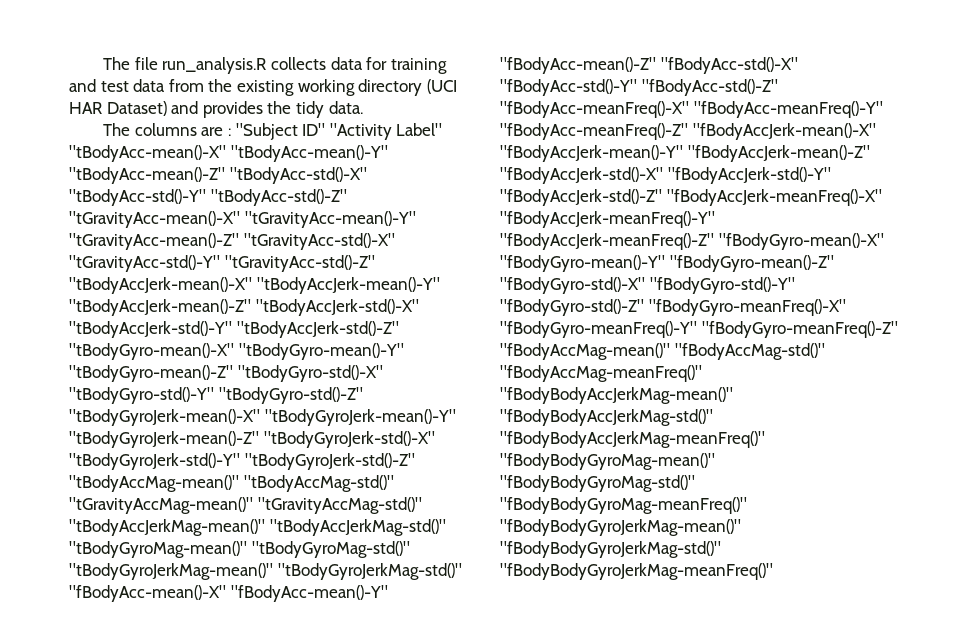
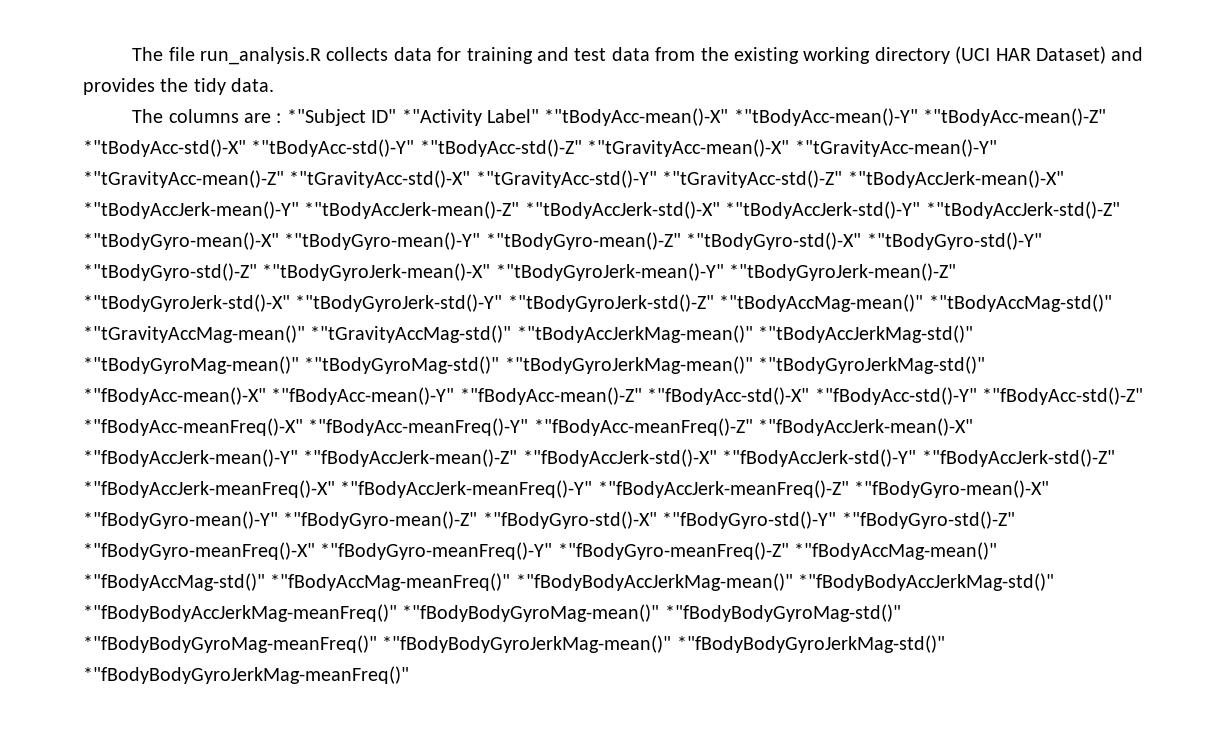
- The columns are : "Subject ID" "Activity Label" "tBodyAcc-mean()-X" "tBodyAcc-mean()-Y" "tBodyAcc-mean()-Z" "tBodyAcc-std()-X" "tBodyAcc-std()-Y" "tBodyAcc-std()-Z" "tGravityAcc-mean()-X" "tGravityAcc-mean()-Y" "tGravityAcc-mean()-Z" "tGravityAcc-std()-X" "tGravityAcc-std()-Y" "tGravityAcc-std()-Z" "tBodyAccJerk-mean()-X" "tBodyAccJerk-mean()-Y" "tBodyAccJerk-mean()-Z" "tBodyAccJerk-std()-X" "tBodyAccJerk-std()-Y" "tBodyAccJerk-std()-Z" "tBodyGyro-mean()-X" "tBodyGyro-mean()-Y" "tBodyGyro-mean()-Z" "tBodyGyro-std()-X" "tBodyGyro-std()-Y" "tBodyGyro-std()-Z" "tBodyGyroJerk-mean()-X" "tBodyGyroJerk-mean()-Y" "tBodyGyroJerk-mean()-Z" "tBodyGyroJerk-std()-X" "tBodyGyroJerk-std()-Y" "tBodyGyroJerk-std()-Z" "tBodyAccMag-mean()" "tBodyAccMag-std()" "tGravityAccMag-mean()" "tGravityAccMag-std()" "tBodyAccJerkMag-mean()" "tBodyAccJerkMag-std()" "tBodyGyroMag-mean()" "tBodyGyroMag-std()" "tBodyGyroJerkMag-mean()" "tBodyGyroJerkMag-std()" "fBodyAcc-mean()-X" "fBodyAcc-mean()-Y" "fBodyAcc-mean()-Z" "fBodyAcc-std()-X" "fBodyAcc-std()-Y" "fBodyAcc-std()-Z" "fBodyAcc-meanFreq()-X" "fBodyAcc-meanFreq()-Y" "fBodyAcc-meanFreq()-Z" "fBodyAccJerk-mean()-X" "fBodyAccJerk-mean()-Y" "fBodyAccJerk-mean()-Z" "fBodyAccJerk-std()-X" "fBodyAccJerk-std()-Y" "fBodyAccJerk-std()-Z" "fBodyAccJerk-meanFreq()-X" "fBodyAccJerk-meanFreq()-Y" "fBodyAccJerk-meanFreq()-Z" "fBodyGyro-mean()-X" "fBodyGyro-mean()-Y" "fBodyGyro-mean()-Z" "fBodyGyro-std()-X" "fBodyGyro-std()-Y" "fBodyGyro-std()-Z" "fBodyGyro-meanFreq()-X" "fBodyGyro-meanFreq()-Y" "fBodyGyro-meanFreq()-Z" "fBodyAccMag-mean()" "fBodyAccMag-std()" "fBodyAccMag-meanFreq()" "fBodyBodyAccJerkMag-mean()" "fBodyBodyAccJerkMag-std()" "fBodyBodyAccJerkMag-meanFreq()" "fBodyBodyGyroMag-mean()" "fBodyBodyGyroMag-std()" "fBodyBodyGyroMag-meanFreq()" "fBodyBodyGyroJerkMag-mean()" "fBodyBodyGyroJerkMag-std()" "fBodyBodyGyroJerkMag-meanFreq()"
+ The columns are : *"Subject ID" *"Activity Label" *"tBodyAcc-mean()-X" *"tBodyAcc-mean()-Y" *"tBodyAcc-mean()-Z" *"tBodyAcc-std()-X" *"tBodyAcc-std()-Y" *"tBodyAcc-std()-Z" *"tGravityAcc-mean()-X" *"tGravityAcc-mean()-Y" *"tGravityAcc-mean()-Z" *"tGravityAcc-std()-X" *"tGravityAcc-std()-Y" *"tGravityAcc-std()-Z" *"tBodyAccJerk-mean()-X" *"tBodyAccJerk-mean()-Y" *"tBodyAccJerk-mean()-Z" *"tBodyAccJerk-std()-X" *"tBodyAccJerk-std()-Y" *"tBodyAccJerk-std()-Z" *"tBodyGyro-mean()-X" *"tBodyGyro-mean()-Y" *"tBodyGyro-mean()-Z" *"tBodyGyro-std()-X" *"tBodyGyro-std()-Y" *"tBodyGyro-std()-Z" *"tBodyGyroJerk-mean()-X" *"tBodyGyroJerk-mean()-Y" *"tBodyGyroJerk-mean()-Z" *"tBodyGyroJerk-std()-X" *"tBodyGyroJerk-std()-Y" *"tBodyGyroJerk-std()-Z" *"tBodyAccMag-mean()" *"tBodyAccMag-std()" *"tGravityAccMag-mean()" *"tGravityAccMag-std()" *"tBodyAccJerkMag-mean()" *"tBodyAccJerkMag-std()" *"tBodyGyroMag-mean()" *"tBodyGyroMag-std()" *"tBodyGyroJerkMag-mean()" *"tBodyGyroJerkMag-std()" *"fBodyAcc-mean()-X" *"fBodyAcc-mean()-Y" *"fBodyAcc-mean()-Z" *"fBodyAcc-std()-X" *"fBodyAcc-std()-Y" *"fBodyAcc-std()-Z" *"fBodyAcc-meanFreq()-X" *"fBodyAcc-meanFreq()-Y" *"fBodyAcc-meanFreq()-Z" *"fBodyAccJerk-mean()-X" *"fBodyAccJerk-mean()-Y" *"fBodyAccJerk-mean()-Z" *"fBodyAccJerk-std()-X" *"fBodyAccJerk-std()-Y" *"fBodyAccJerk-std()-Z" *"fBodyAccJerk-meanFreq()-X" *"fBodyAccJerk-meanFreq()-Y" *"fBodyAccJerk-meanFreq()-Z" *"fBodyGyro-mean()-X" *"fBodyGyro-mean()-Y" *"fBodyGyro-mean()-Z" *"fBodyGyro-std()-X" *"fBodyGyro-std()-Y" *"fBodyGyro-std()-Z" *"fBodyGyro-meanFreq()-X" *"fBodyGyro-meanFreq()-Y" *"fBodyGyro-meanFreq()-Z" *"fBodyAccMag-mean()" *"fBodyAccMag-std()" *"fBodyAccMag-meanFreq()" *"fBodyBodyAccJerkMag-mean()" *"fBodyBodyAccJerkMag-std()" *"fBodyBodyAccJerkMag-meanFreq()" *"fBodyBodyGyroMag-mean()" *"fBodyBodyGyroMag-std()" *"fBodyBodyGyroMag-meanFreq()" *"fBodyBodyGyroJerkMag-mean()" *"fBodyBodyGyroJerkMag-std()" *"fBodyBodyGyroJerkMag-meanFreq()"

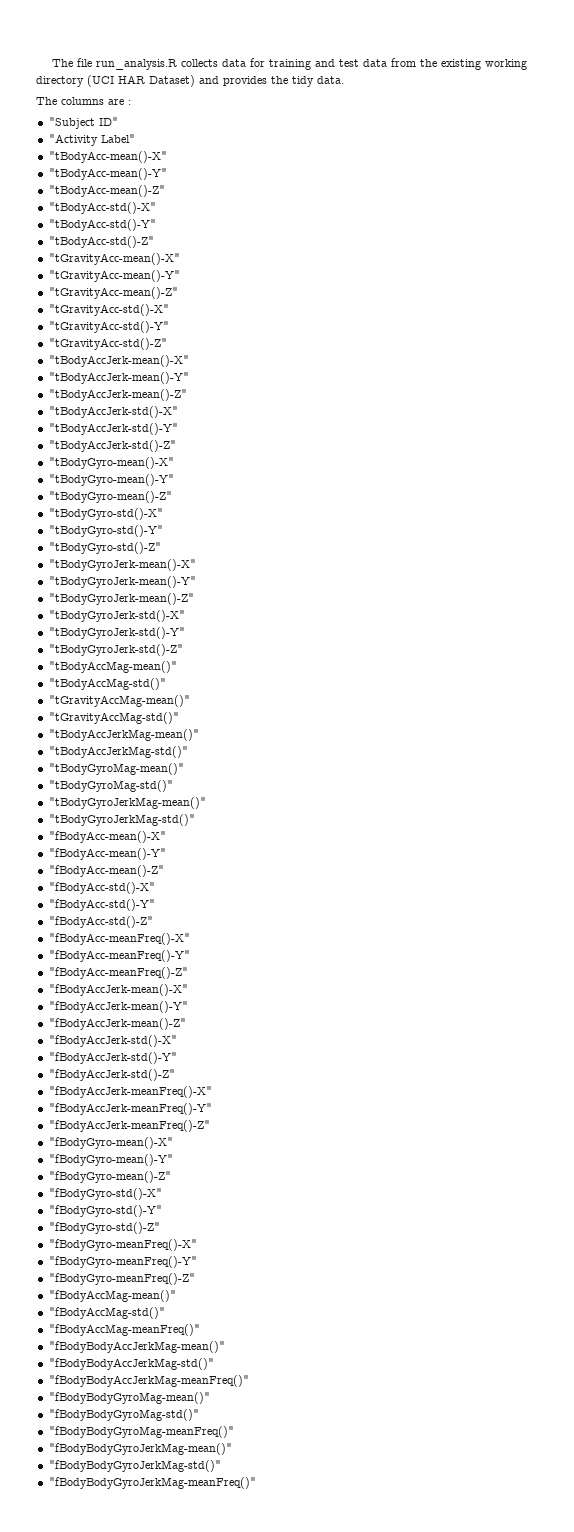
- The columns are : *"Subject ID" *"Activity Label" *"tBodyAcc-mean()-X" *"tBodyAcc-mean()-Y" *"tBodyAcc-mean()-Z" *"tBodyAcc-std()-X" *"tBodyAcc-std()-Y" *"tBodyAcc-std()-Z" *"tGravityAcc-mean()-X" *"tGravityAcc-mean()-Y" *"tGravityAcc-mean()-Z" *"tGravityAcc-std()-X" *"tGravityAcc-std()-Y" *"tGravityAcc-std()-Z" *"tBodyAccJerk-mean()-X" *"tBodyAccJerk-mean()-Y" *"tBodyAccJerk-mean()-Z" *"tBodyAccJerk-std()-X" *"tBodyAccJerk-std()-Y" *"tBodyAccJerk-std()-Z" *"tBodyGyro-mean()-X" *"tBodyGyro-mean()-Y" *"tBodyGyro-mean()-Z" *"tBodyGyro-std()-X" *"tBodyGyro-std()-Y" *"tBodyGyro-std()-Z" *"tBodyGyroJerk-mean()-X" *"tBodyGyroJerk-mean()-Y" *"tBodyGyroJerk-mean()-Z" *"tBodyGyroJerk-std()-X" *"tBodyGyroJerk-std()-Y" *"tBodyGyroJerk-std()-Z" *"tBodyAccMag-mean()" *"tBodyAccMag-std()" *"tGravityAccMag-mean()" *"tGravityAccMag-std()" *"tBodyAccJerkMag-mean()" *"tBodyAccJerkMag-std()" *"tBodyGyroMag-mean()" *"tBodyGyroMag-std()" *"tBodyGyroJerkMag-mean()" *"tBodyGyroJerkMag-std()" *"fBodyAcc-mean()-X" *"fBodyAcc-mean()-Y" *"fBodyAcc-mean()-Z" *"fBodyAcc-std()-X" *"fBodyAcc-std()-Y" *"fBodyAcc-std()-Z" *"fBodyAcc-meanFreq()-X" *"fBodyAcc-meanFreq()-Y" *"fBodyAcc-meanFreq()-Z" *"fBodyAccJerk-mean()-X" *"fBodyAccJerk-mean()-Y" *"fBodyAccJerk-mean()-Z" *"fBodyAccJerk-std()-X" *"fBodyAccJerk-std()-Y" *"fBodyAccJerk-std()-Z" *"fBodyAccJerk-meanFreq()-X" *"fBodyAccJerk-meanFreq()-Y" *"fBodyAccJerk-meanFreq()-Z" *"fBodyGyro-mean()-X" *"fBodyGyro-mean()-Y" *"fBodyGyro-mean()-Z" *"fBodyGyro-std()-X" *"fBodyGyro-std()-Y" *"fBodyGyro-std()-Z" *"fBodyGyro-meanFreq()-X" *"fBodyGyro-meanFreq()-Y" *"fBodyGyro-meanFreq()-Z" *"fBodyAccMag-mean()" *"fBodyAccMag-std()" *"fBodyAccMag-meanFreq()" *"fBodyBodyAccJerkMag-mean()" *"fBodyBodyAccJerkMag-std()" *"fBodyBodyAccJerkMag-meanFreq()" *"fBodyBodyGyroMag-mean()" *"fBodyBodyGyroMag-std()" *"fBodyBodyGyroMag-meanFreq()" *"fBodyBodyGyroJerkMag-mean()" *"fBodyBodyGyroJerkMag-std()" *"fBodyBodyGyroJerkMag-meanFreq()"
+ The columns are :
+ "Subject ID"
+ "Activity Label"
+ "tBodyAcc-mean()-X"
+ "tBodyAcc-mean()-Y"
+ "tBodyAcc-mean()-Z"
+ "tBodyAcc-std()-X"
+ "tBodyAcc-std()-Y"
+ "tBodyAcc-std()-Z"
+ "tGravityAcc-mean()-X"
+ "tGravityAcc-mean()-Y"
+ "tGravityAcc-mean()-Z"
+ "tGravityAcc-std()-X"
+ "tGravityAcc-std()-Y"
+ "tGravityAcc-std()-Z"
+ "tBodyAccJerk-mean()-X"
+ "tBodyAccJerk-mean()-Y"
+ "tBodyAccJerk-mean()-Z"
+ "tBodyAccJerk-std()-X"
+ "tBodyAccJerk-std()-Y"
+ "tBodyAccJerk-std()-Z"
+ "tBodyGyro-mean()-X"
+ "tBodyGyro-mean()-Y"
+ "tBodyGyro-mean()-Z"
+ "tBodyGyro-std()-X"
+ "tBodyGyro-std()-Y"
+ "tBodyGyro-std()-Z"
+ "tBodyGyroJerk-mean()-X"
+ "tBodyGyroJerk-mean()-Y"
+ "tBodyGyroJerk-mean()-Z"
+ "tBodyGyroJerk-std()-X"
+ "tBodyGyroJerk-std()-Y"
+ "tBodyGyroJerk-std()-Z"
+ "tBodyAccMag-mean()"
+ "tBodyAccMag-std()"
+ "tGravityAccMag-mean()"
+ "tGravityAccMag-std()"
+ "tBodyAccJerkMag-mean()"
+ "tBodyAccJerkMag-std()"
+ "tBodyGyroMag-mean()"
+ "tBodyGyroMag-std()"
+ "tBodyGyroJerkMag-mean()"
+ "tBodyGyroJerkMag-std()"
+ "fBodyAcc-mean()-X"
+ "fBodyAcc-mean()-Y"
+ "fBodyAcc-mean()-Z"
+ "fBodyAcc-std()-X"
+ "fBodyAcc-std()-Y"
+ "fBodyAcc-std()-Z"
+ "fBodyAcc-meanFreq()-X"
+ "fBodyAcc-meanFreq()-Y"
+ "fBodyAcc-meanFreq()-Z"
+ "fBodyAccJerk-mean()-X"
+ "fBodyAccJerk-mean()-Y"
+ "fBodyAccJerk-mean()-Z"
+ "fBodyAccJerk-std()-X"
+ "fBodyAccJerk-std()-Y"
+ "fBodyAccJerk-std()-Z"
+ "fBodyAccJerk-meanFreq()-X"
+ "fBodyAccJerk-meanFreq()-Y"
+ "fBodyAccJerk-meanFreq()-Z"
+ "fBodyGyro-mean()-X"
+ "fBodyGyro-mean()-Y"
+ "fBodyGyro-mean()-Z"
+ "fBodyGyro-std()-X"
+ "fBodyGyro-std()-Y"
+ "fBodyGyro-std()-Z"
+ "fBodyGyro-meanFreq()-X"
+ "fBodyGyro-meanFreq()-Y"
+ "fBodyGyro-meanFreq()-Z"
+ "fBodyAccMag-mean()"
+ "fBodyAccMag-std()"
+ "fBodyAccMag-meanFreq()"
+ "fBodyBodyAccJerkMag-mean()"
+ "fBodyBodyAccJerkMag-std()"
+ "fBodyBodyAccJerkMag-meanFreq()"
+ "fBodyBodyGyroMag-mean()"
+ "fBodyBodyGyroMag-std()"
+ "fBodyBodyGyroMag-meanFreq()"
+ "fBodyBodyGyroJerkMag-mean()"
+ "fBodyBodyGyroJerkMag-std()"
+ "fBodyBodyGyroJerkMag-meanFreq()"

